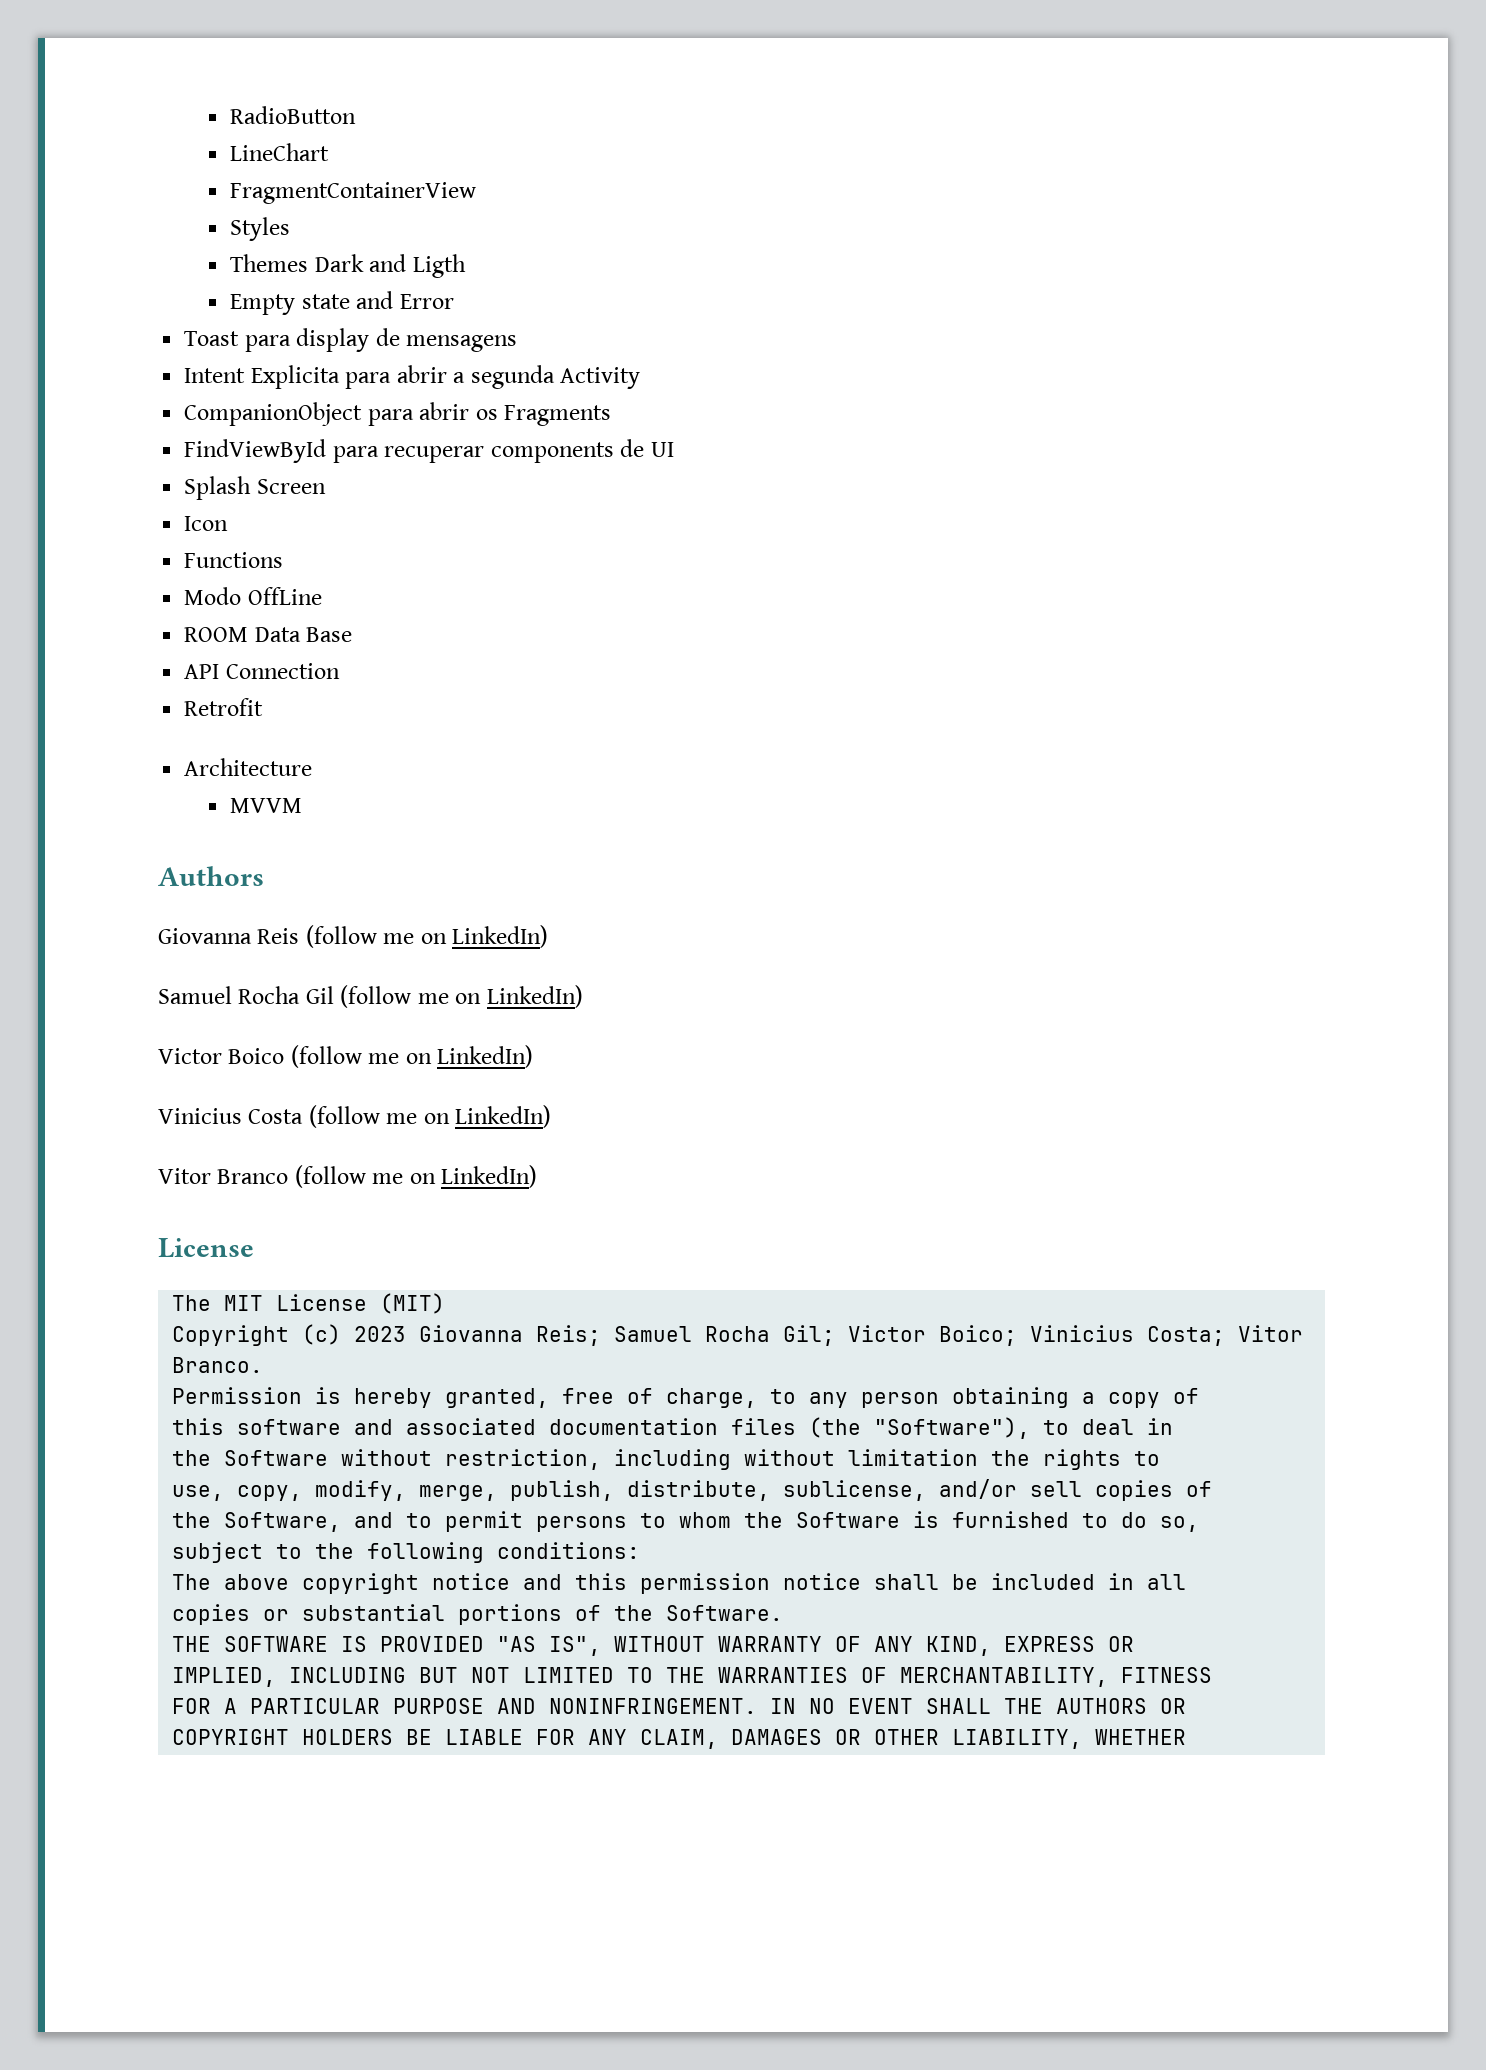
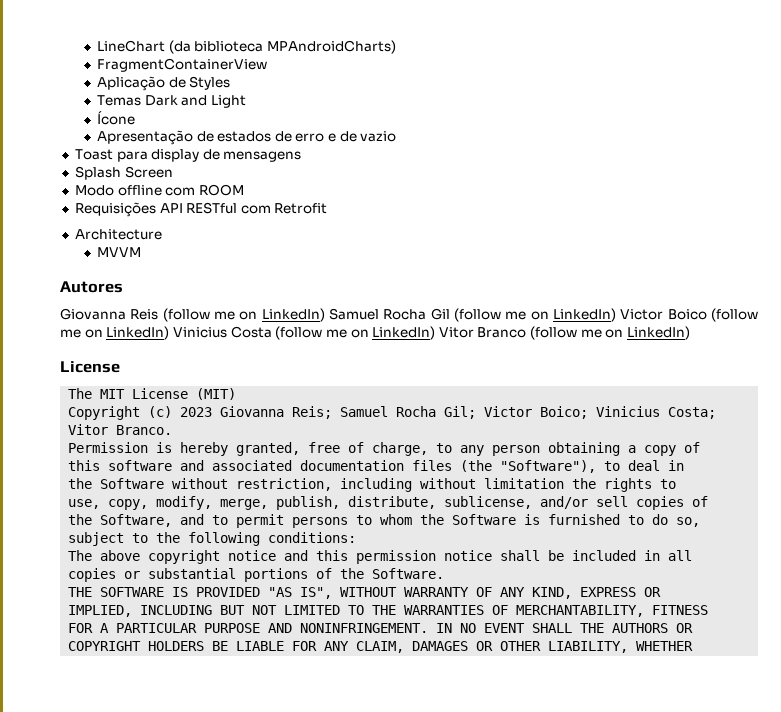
- RadioButton
- LineChart
+ LineChart (da biblioteca MPAndroidCharts)
- Styles
+ Aplicação de Styles
- Themes Dark and Ligth
- Empty state and Error
+ Temas Dark and Light
+ Ícone
+ Apresentação de estados de erro e de vazio
- Intent Explicita para abrir a segunda Activity
- CompanionObject para abrir os Fragments
- FindViewById para recuperar components de UI
  Splash Screen
- Icon
- Functions
- Modo OffLine
- ROOM Data Base
- API Connection
- Retrofit
+ Modo offline com ROOM
+ Requisições API RESTful com Retrofit
- Authors
+ Autores
- Giovanna Reis (follow me on LinkedIn)
- Samuel Rocha Gil (follow me on LinkedIn)
- Victor Boico (follow me on LinkedIn)
- Vinicius Costa (follow me on LinkedIn)
- Vitor Branco (follow me on LinkedIn)
+ Giovanna Reis (follow me on LinkedIn) Samuel Rocha Gil (follow me on LinkedIn) Victor Boico (follow me on LinkedIn) Vinicius Costa (follow me on LinkedIn) Vitor Branco (follow me on LinkedIn)

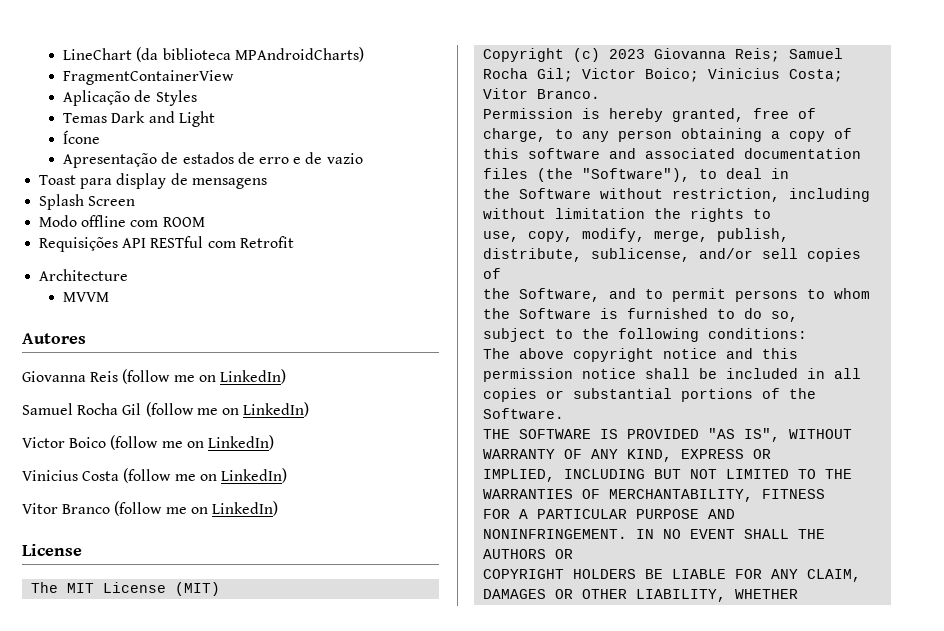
- Giovanna Reis (follow me on LinkedIn) Samuel Rocha Gil (follow me on LinkedIn) Victor Boico (follow me on LinkedIn) Vinicius Costa (follow me on LinkedIn) Vitor Branco (follow me on LinkedIn)
+ Giovanna Reis (follow me on LinkedIn)
+ Samuel Rocha Gil (follow me on LinkedIn)
+ Victor Boico (follow me on LinkedIn)
+ Vinicius Costa (follow me on LinkedIn)
+ Vitor Branco (follow me on LinkedIn)

